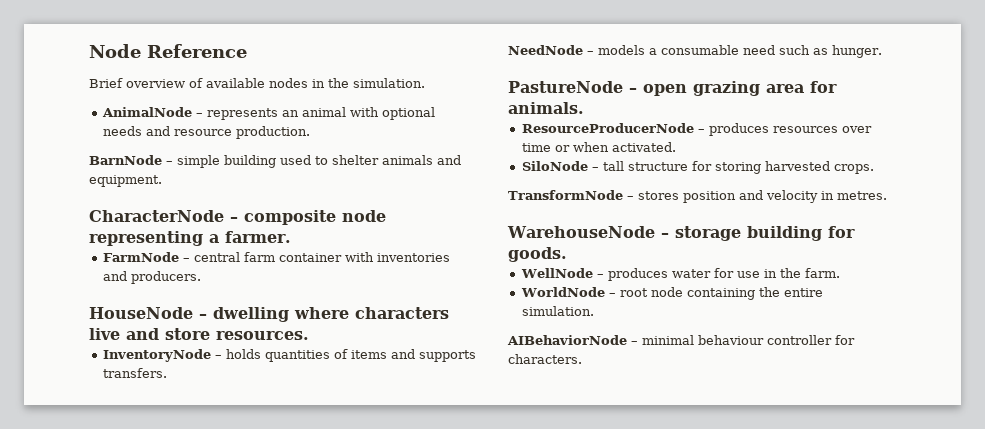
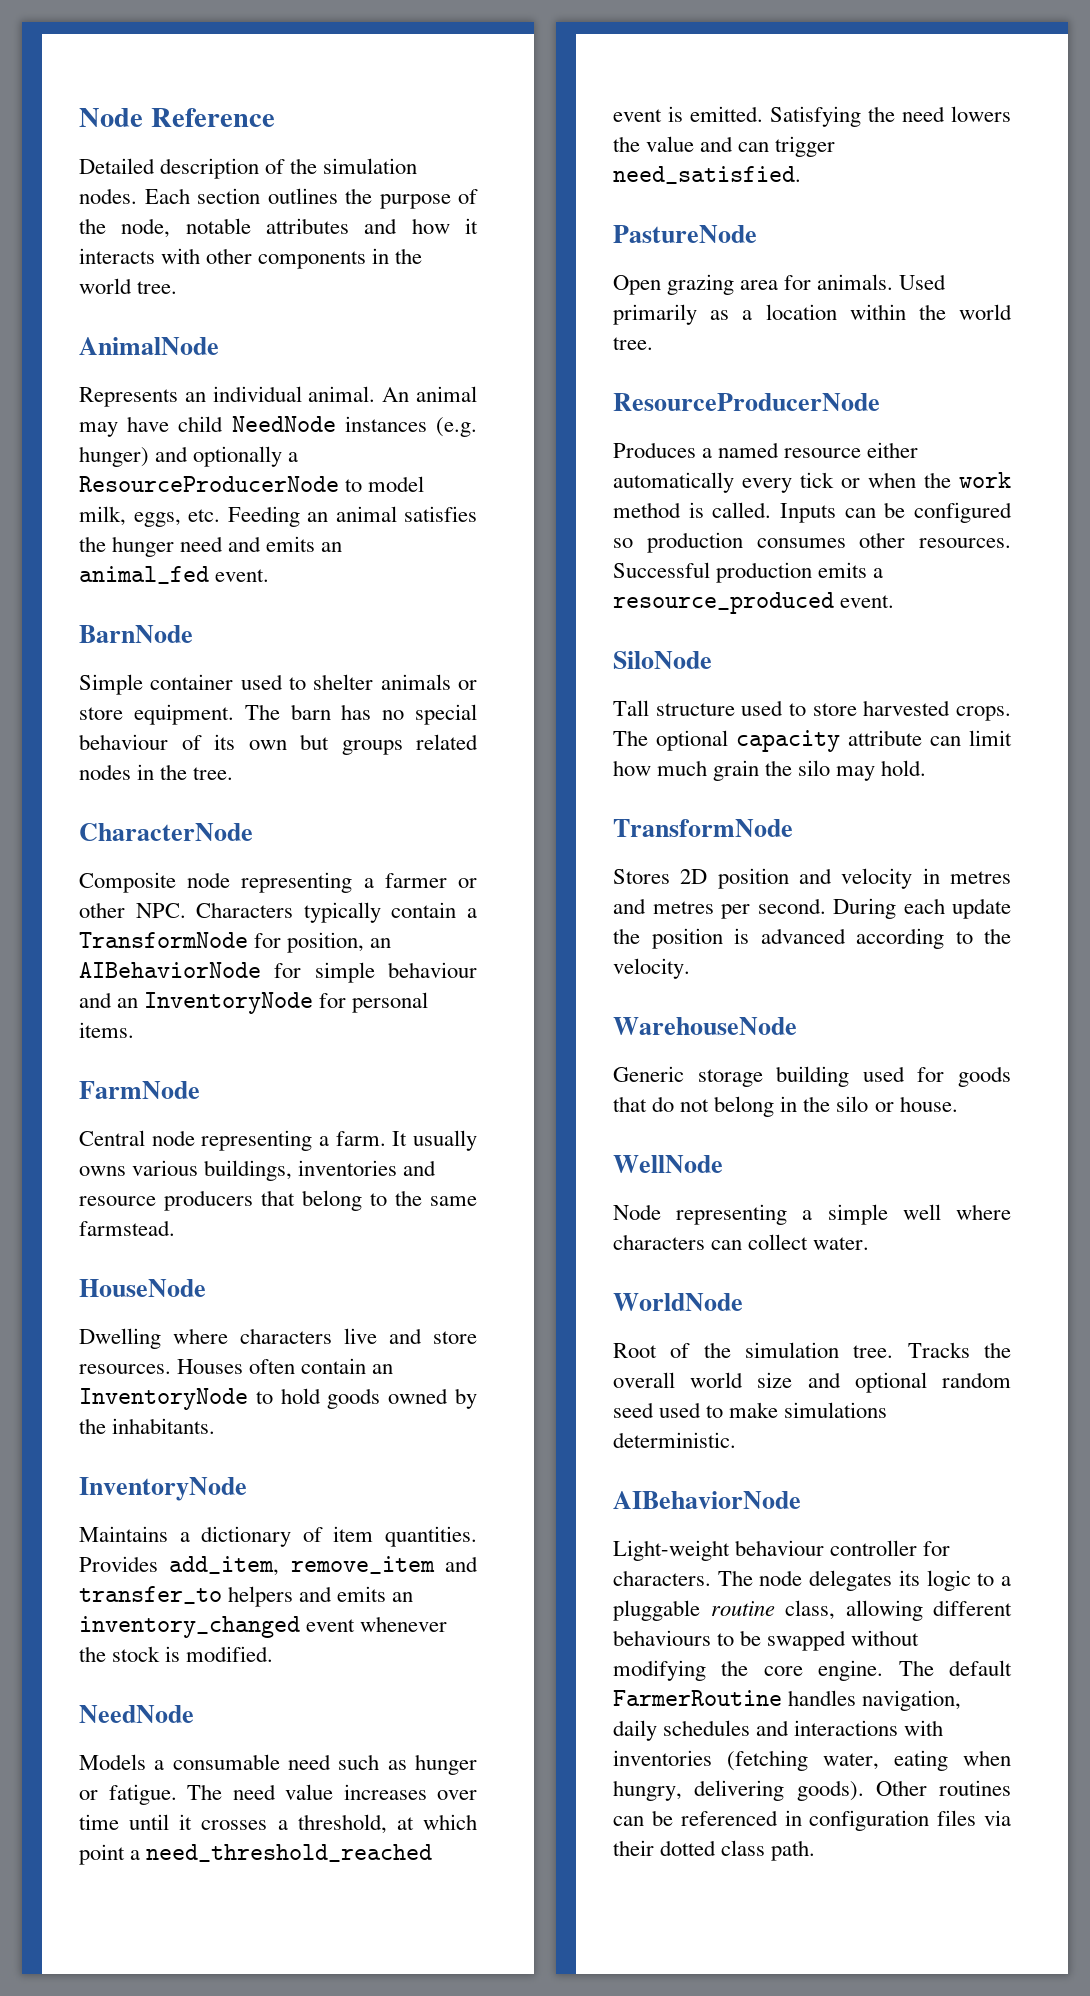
- Brief overview of available nodes in the simulation.
- AnimalNode – represents an animal with optional needs and resource production.
- BarnNode – simple building used to shelter animals and equipment.
+ Detailed description of the simulation nodes. Each section outlines the purpose of the node, notable attributes and how it interacts with other components in the world tree.
+ AnimalNode
+ Represents an individual animal. An animal may have child NeedNode instances (e.g. hunger) and optionally a ResourceProducerNode to model milk, eggs, etc. Feeding an animal satisfies the hunger need and emits an animal_fed event.
+ BarnNode
+ Simple container used to shelter animals or store equipment. The barn has no special behaviour of its own but groups related nodes in the tree.
- CharacterNode – composite node representing a farmer.
- FarmNode – central farm container with inventories and producers.
+ CharacterNode
+ Composite node representing a farmer or other NPC. Characters typically contain a TransformNode for position, an AIBehaviorNode for simple behaviour and an InventoryNode for personal items.
+ FarmNode
+ Central node representing a farm. It usually owns various buildings, inventories and resource producers that belong to the same farmstead.
- HouseNode – dwelling where characters live and store resources.
- InventoryNode – holds quantities of items and supports transfers.
- NeedNode – models a consumable need such as hunger.
+ HouseNode
+ Dwelling where characters live and store resources. Houses often contain an InventoryNode to hold goods owned by the inhabitants.
+ InventoryNode
+ Maintains a dictionary of item quantities. Provides add_item, remove_item and transfer_to helpers and emits an inventory_changed event whenever the stock is modified.
+ NeedNode
+ Models a consumable need such as hunger or fatigue. The need value increases over time until it crosses a threshold, at which point a need_threshold_reached event is emitted. Satisfying the need lowers the value and can trigger need_satisfied.
- PastureNode – open grazing area for animals.
- ResourceProducerNode – produces resources over time or when activated.
- SiloNode – tall structure for storing harvested crops.
- TransformNode – stores position and velocity in metres.
+ PastureNode
+ Open grazing area for animals. Used primarily as a location within the world tree.
+ ResourceProducerNode
+ Produces a named resource either automatically every tick or when the work method is called. Inputs can be configured so production consumes other resources. Successful production emits a resource_produced event.
+ SiloNode
+ Tall structure used to store harvested crops. The optional capacity attribute can limit how much grain the silo may hold.
+ TransformNode
+ Stores 2D position and velocity in metres and metres per second. During each update the position is advanced according to the velocity.
- WarehouseNode – storage building for goods.
- WellNode – produces water for use in the farm.
- WorldNode – root node containing the entire simulation.
- AIBehaviorNode – minimal behaviour controller for characters.
+ WarehouseNode
+ Generic storage building used for goods that do not belong in the silo or house.
+ WellNode
+ Node representing a simple well where characters can collect water.
+ WorldNode
+ Root of the simulation tree. Tracks the overall world size and optional random seed used to make simulations deterministic.
+ AIBehaviorNode
+ Light‑weight behaviour controller for characters.
+ The node delegates its logic to a pluggable routine class, allowing different behaviours to be swapped without modifying the core engine. The default FarmerRoutine handles navigation, daily schedules and interactions with inventories (fetching water, eating when hungry, delivering goods). Other routines can be referenced in configuration files via their dotted class path.

